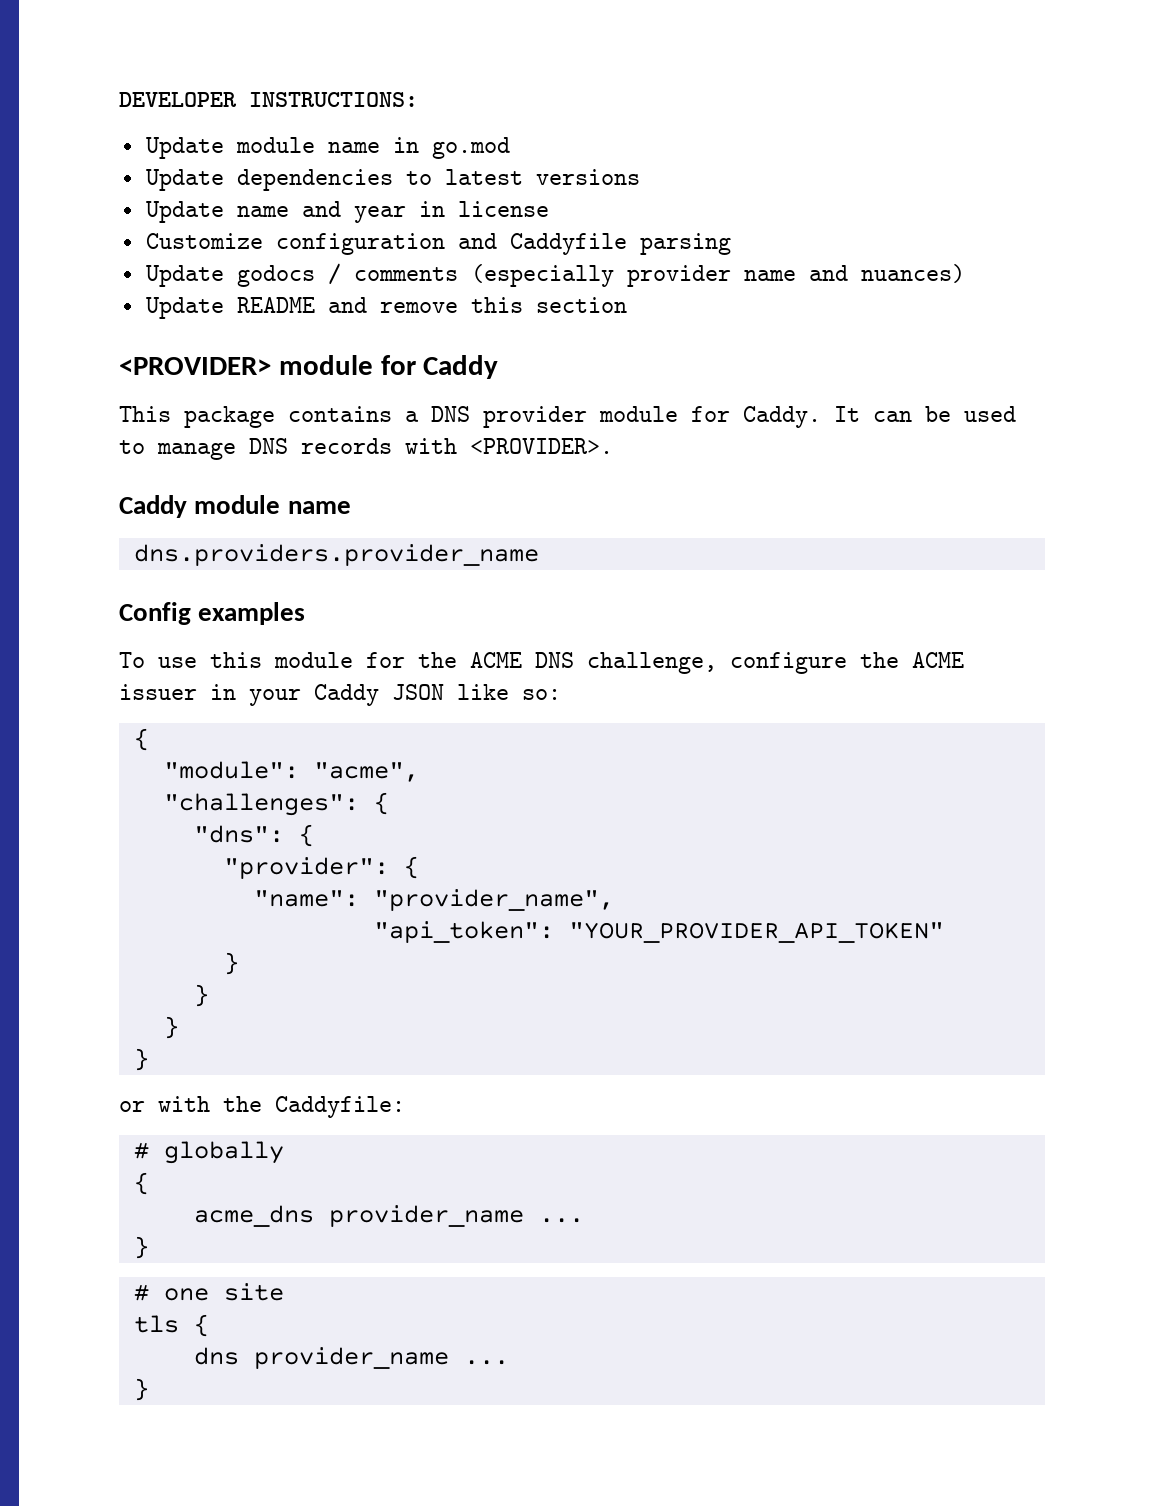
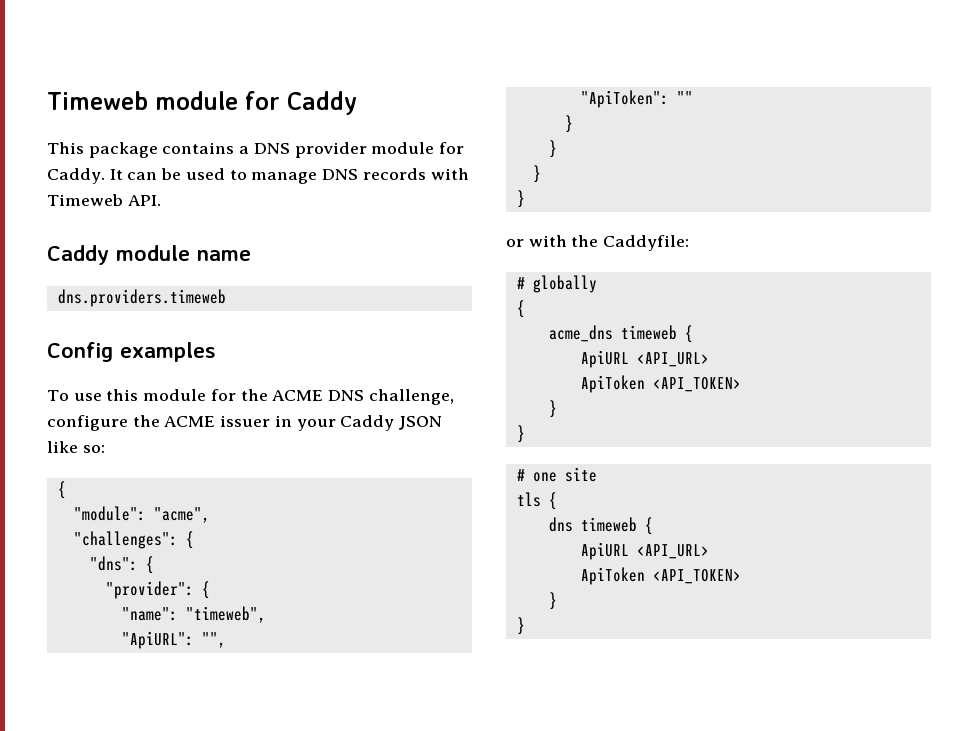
- DEVELOPER INSTRUCTIONS:
- Update module name in go.mod
- Update dependencies to latest versions
- Update name and year in license
- Customize configuration and Caddyfile parsing
- Update godocs / comments (especially provider name and nuances)
- Update README and remove this section
- <PROVIDER> module for Caddy
+ Timeweb module for Caddy
- It can be used to manage DNS records with <PROVIDER>.
+ It can be used to manage DNS records with Timeweb API.
- dns.providers.provider_name
+ dns.providers.timeweb
- "name": "provider_name",
- "api_token": "YOUR_PROVIDER_API_TOKEN"
+ "name": "timeweb",
+ "ApiURL": "",
+ "ApiToken": ""
- acme_dns provider_name ...
+ acme_dns timeweb {
+ ApiURL <API_URL>
+ ApiToken <API_TOKEN>
+ }
- dns provider_name ...
+ dns timeweb {
+ ApiURL <API_URL>
+ ApiToken <API_TOKEN>
+ }

